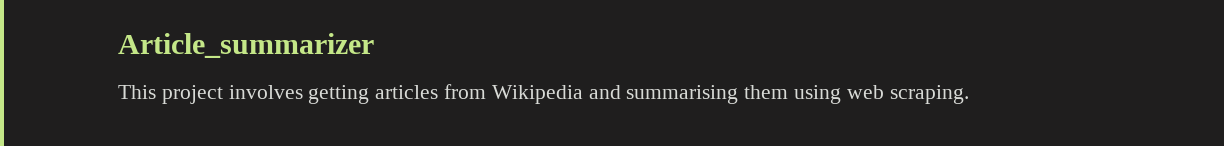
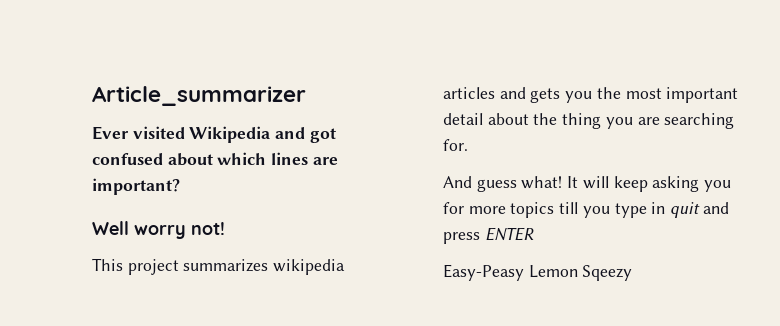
- This project involves getting articles from Wikipedia and summarising them using web scraping.
+ Ever visited Wikipedia and got confused about which lines are important?
+ Well worry not!
+ This project summarizes wikipedia articles and gets you the most important detail about the thing you are searching for.
+ And guess what! It will keep asking you for more topics till you type in quit and press ENTER
+ Easy-Peasy Lemon Sqeezy

